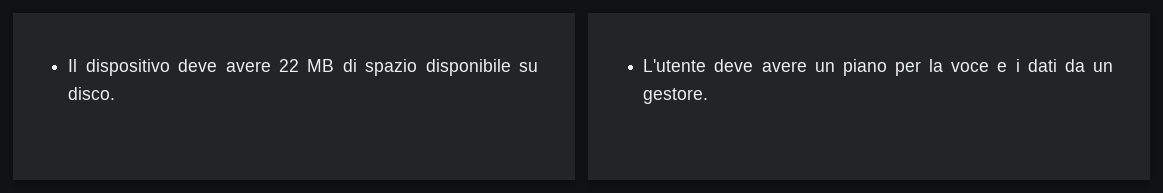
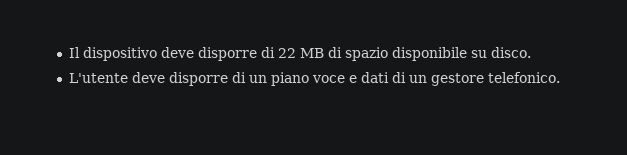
- Il dispositivo deve avere 22 MB di spazio disponibile su disco.
+ Il dispositivo deve disporre di 22 MB di spazio disponibile su disco.
- L'utente deve avere un piano per la voce e i dati da un gestore.
+ L'utente deve disporre di un piano voce e dati di un gestore telefonico.

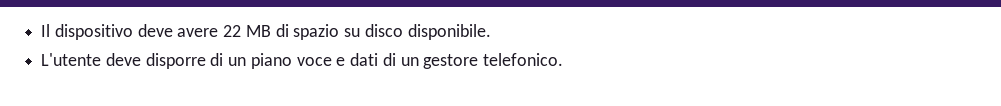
- Il dispositivo deve disporre di 22 MB di spazio disponibile su disco.
+ Il dispositivo deve avere 22 MB di spazio su disco disponibile.

